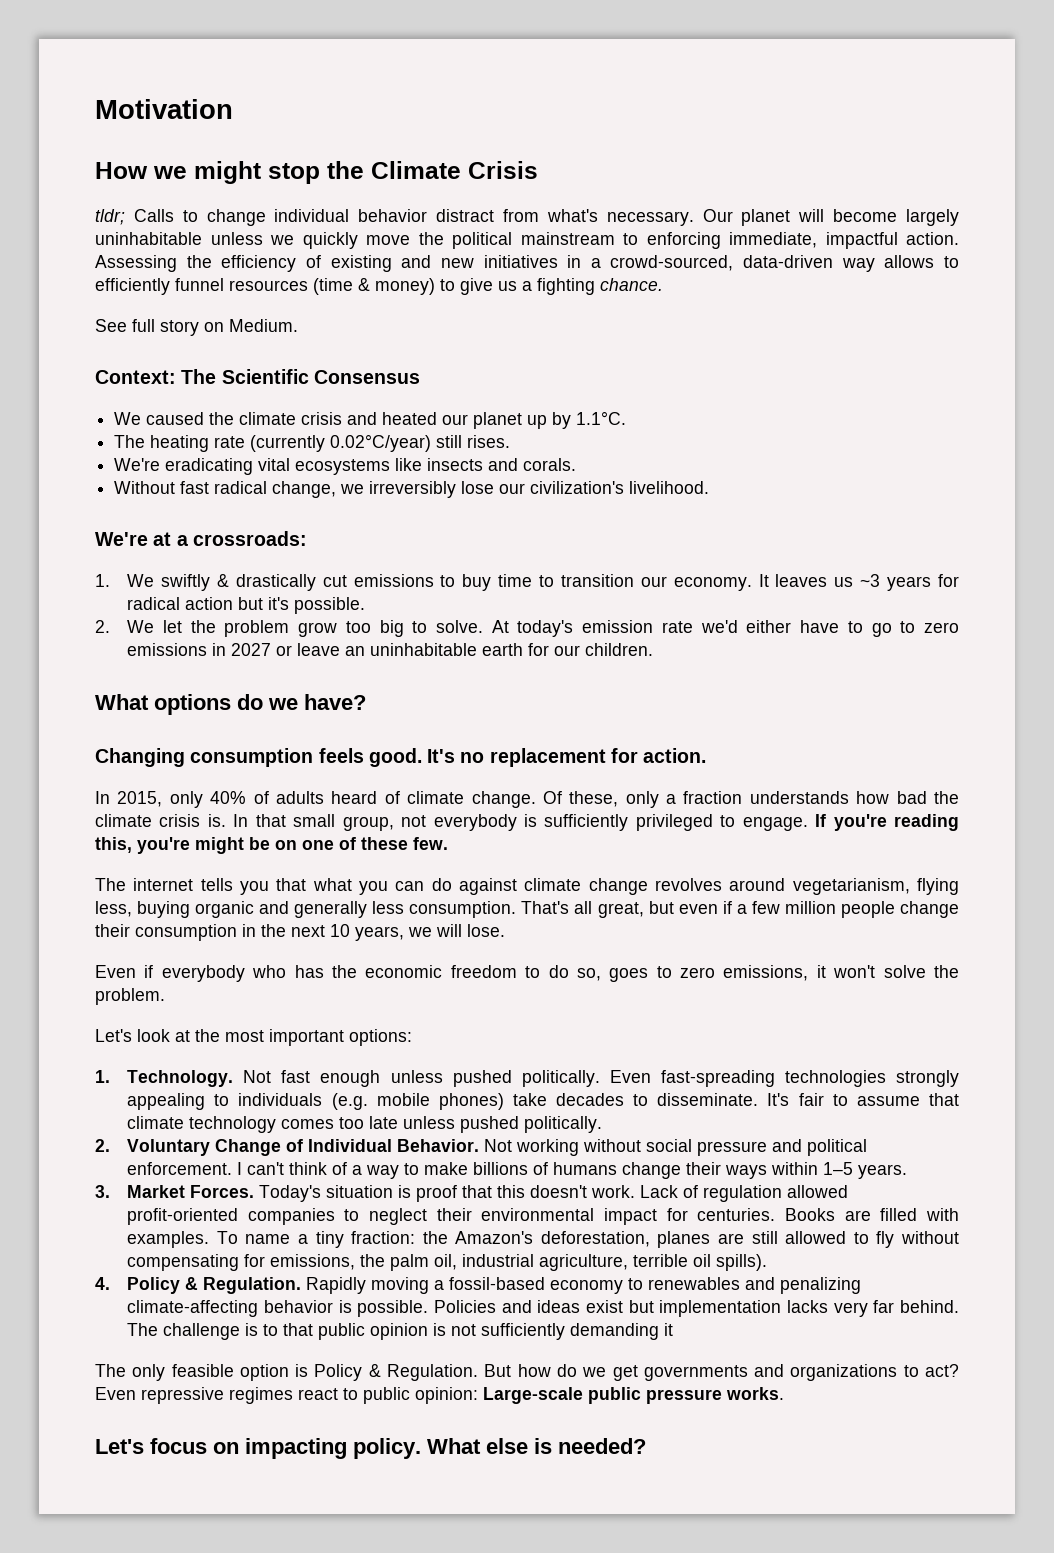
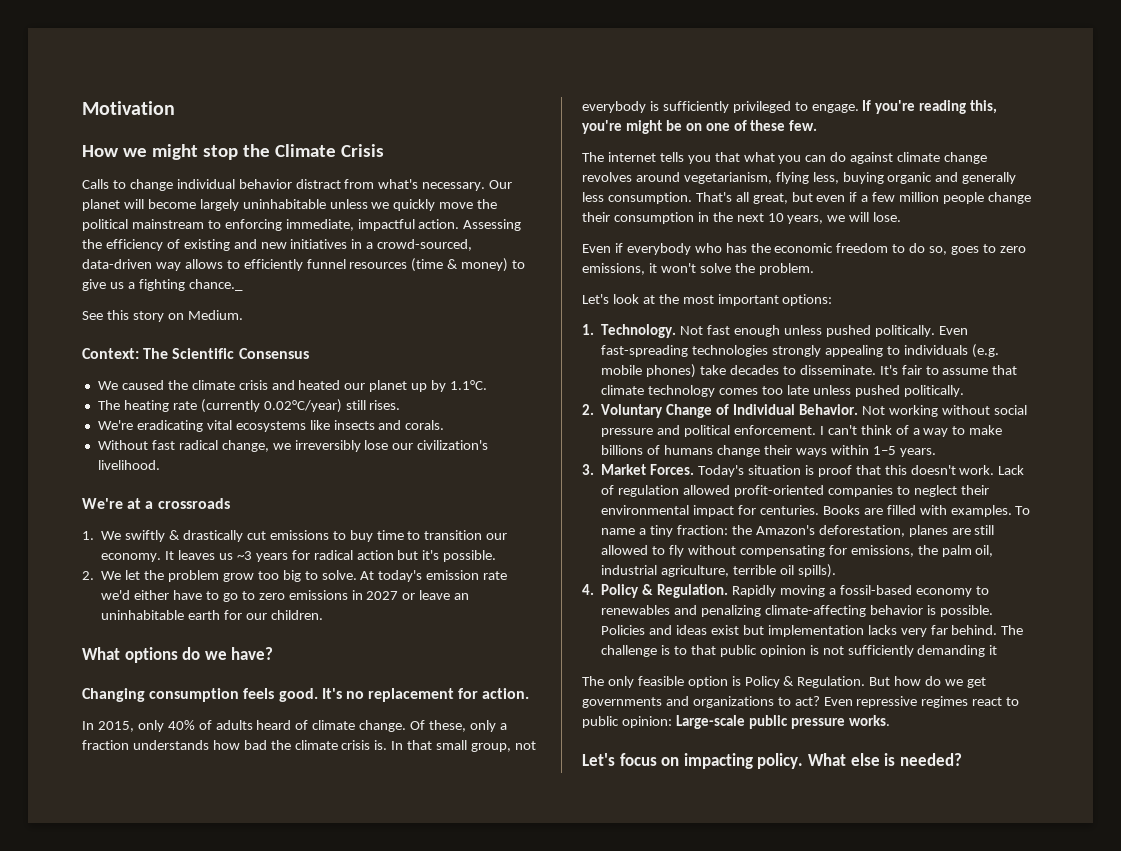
- tldr; Calls to change individual behavior distract from what's necessary.
+ Calls to change individual behavior distract from what's necessary.
- Assessing the efficiency of existing and new initiatives in a crowd-sourced, data-driven way allows to efficiently funnel resources (time & money) to give us a fighting chance.
+ Assessing the efficiency of existing and new initiatives in a crowd-sourced, data-driven way allows to efficiently funnel resources (time & money) to give us a fighting chance._
- See full story on Medium.
+ See this story on Medium.
- We're at a crossroads:
+ We're at a crossroads

